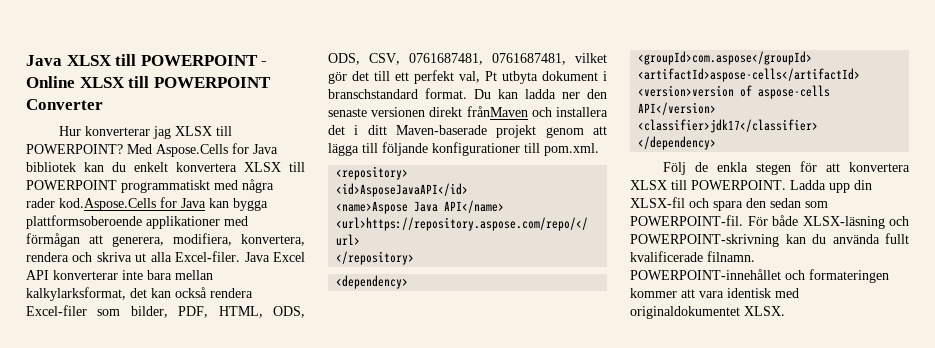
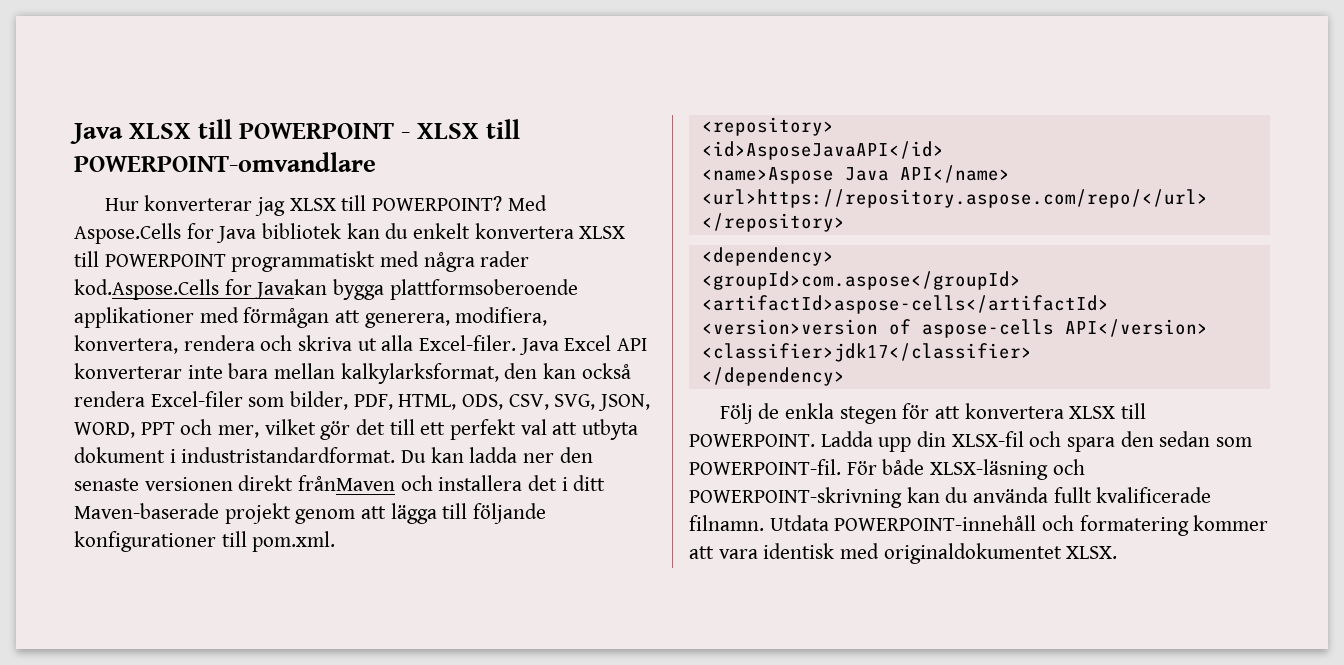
- Java XLSX till POWERPOINT - Online XLSX till POWERPOINT Converter
+ Java XLSX till POWERPOINT - XLSX till POWERPOINT-omvandlare
- Med Aspose.Cells for Java bibliotek kan du enkelt konvertera XLSX till POWERPOINT programmatiskt med några rader kod.Aspose.Cells for Java kan bygga plattformsoberoende applikationer med förmågan att generera, modifiera, konvertera, rendera och skriva ut alla Excel-filer.
+ Med Aspose.Cells for Java bibliotek kan du enkelt konvertera XLSX till POWERPOINT programmatiskt med några rader kod.Aspose.Cells for Javakan bygga plattformsoberoende applikationer med förmågan att generera, modifiera, konvertera, rendera och skriva ut alla Excel-filer.
- Java Excel API konverterar inte bara mellan kalkylarksformat, det kan också rendera Excel-filer som bilder, PDF, HTML, ODS, ODS, CSV, 0761687481, 0761687481, vilket gör det till ett perfekt val, Pt utbyta dokument i branschstandard format.
+ Java Excel API konverterar inte bara mellan kalkylarksformat, den kan också rendera Excel-filer som bilder, PDF, HTML, ODS, CSV, SVG, JSON, WORD, PPT och mer, vilket gör det till ett perfekt val att utbyta dokument i industristandardformat.
- POWERPOINT-innehållet och formateringen kommer att vara identisk med originaldokumentet XLSX.
+ Utdata POWERPOINT-innehåll och formatering kommer att vara identisk med originaldokumentet XLSX.

